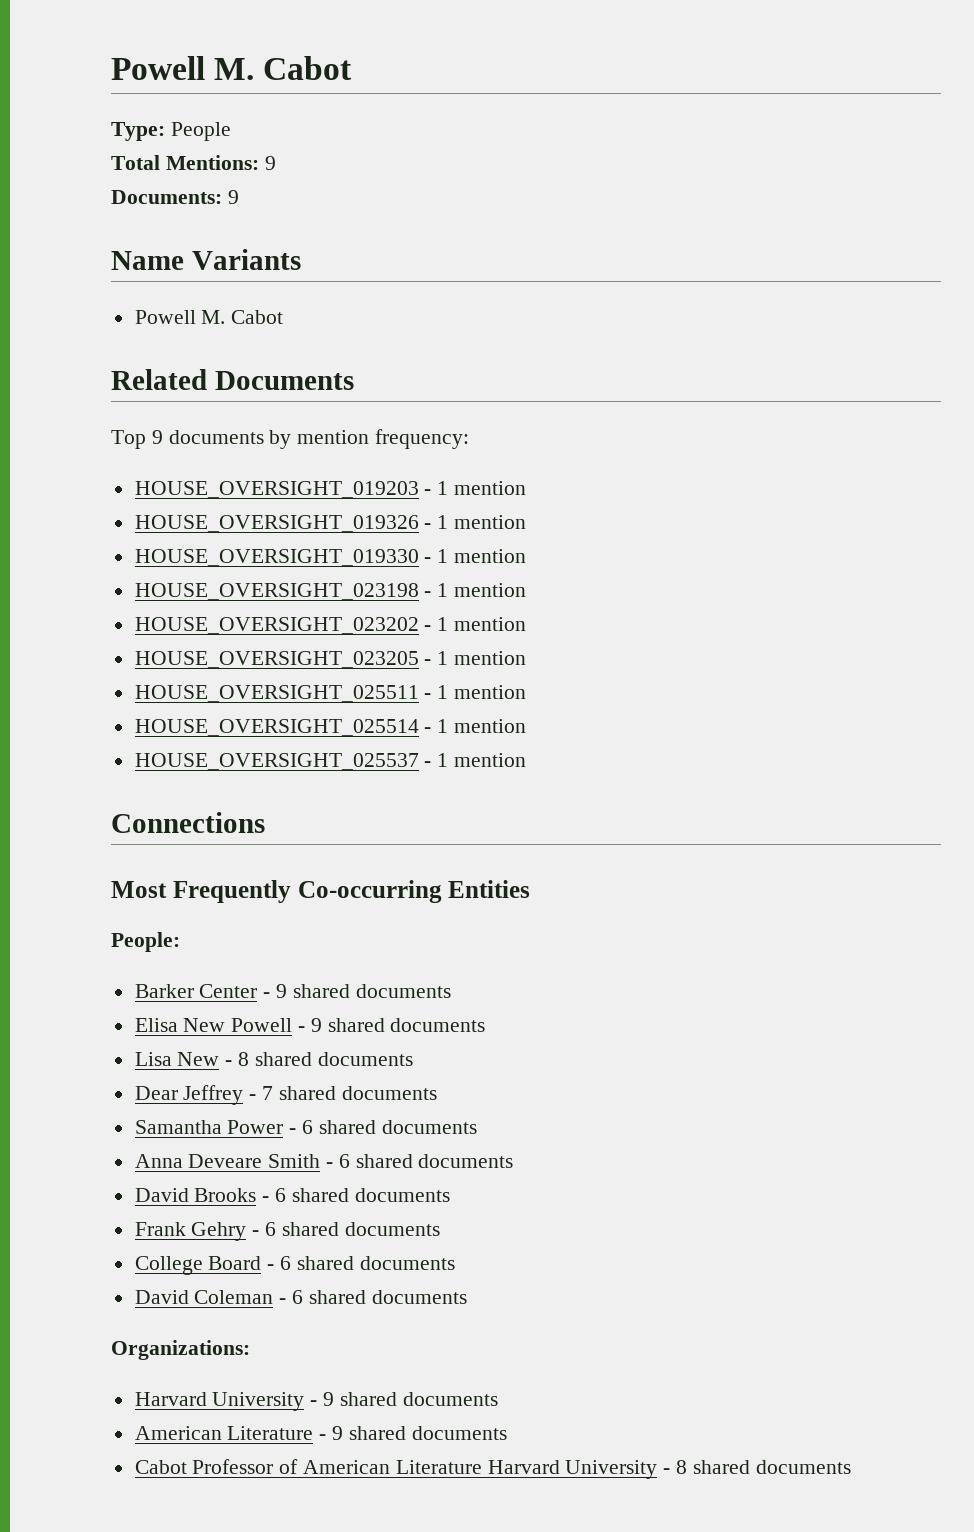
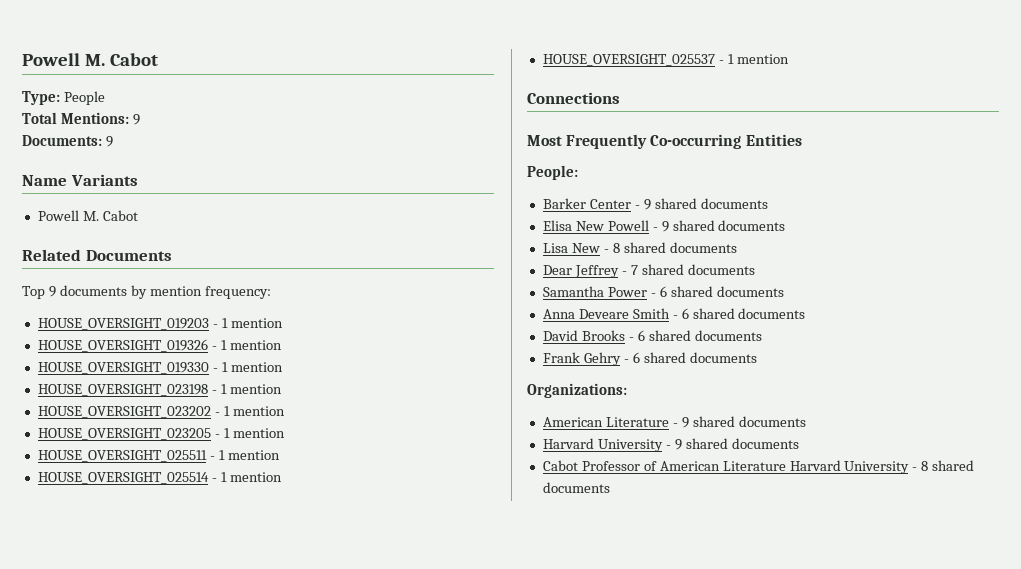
- College Board - 6 shared documents
- David Coleman - 6 shared documents
+ American Literature - 9 shared documents
  Harvard University - 9 shared documents
- American Literature - 9 shared documents

